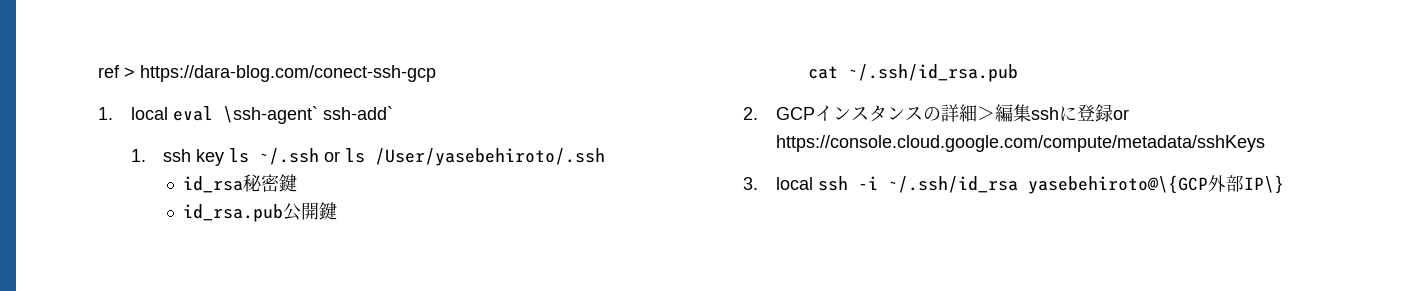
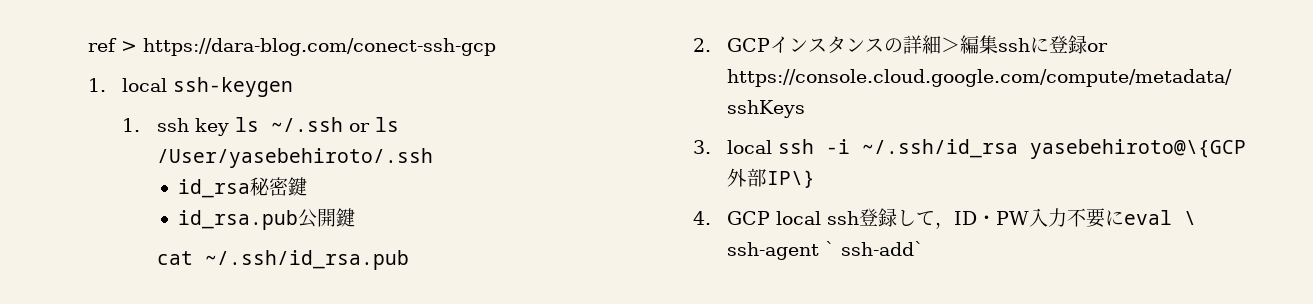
- 1. local eval \ssh-agent` ssh-add`
+ 1. local ssh-keygen
+ 4. GCP local ssh登録して，ID・PW入力不要にeval \ ssh-agent ` ssh-add`

